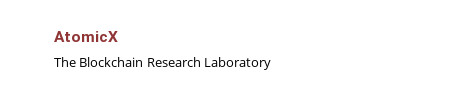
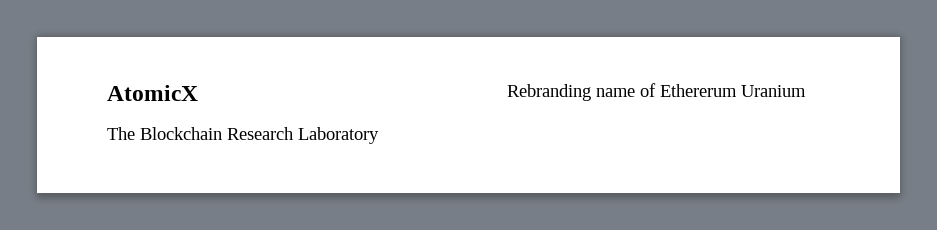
- The Blockchain Research Laboratory
+ The Blockchain Research Laboratory Rebranding name of Ethererum Uranium

